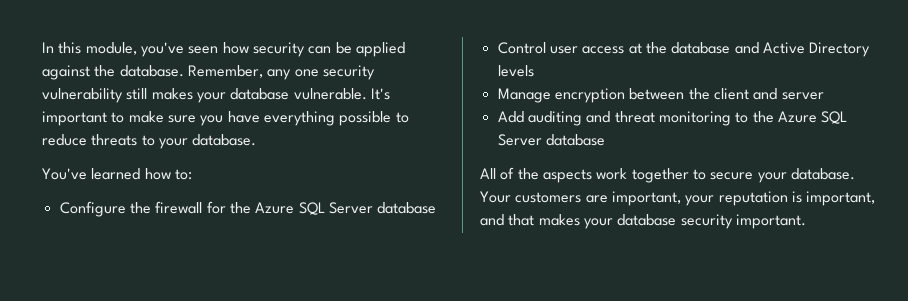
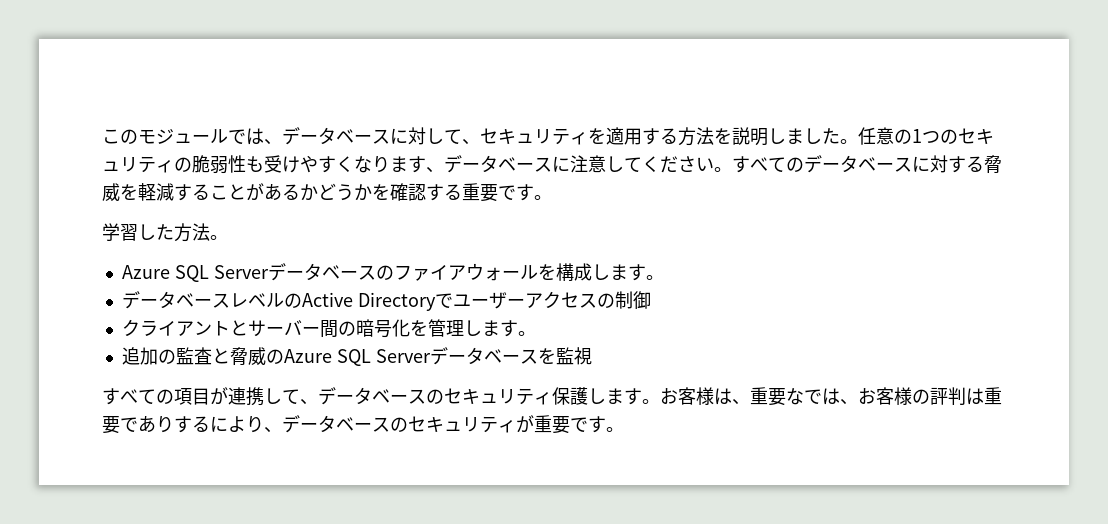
- In this module, you've seen how security can be applied against the database. Remember, any one security vulnerability still makes your database vulnerable. It's important to make sure you have everything possible to reduce threats to your database.
- You've learned how to:
- Configure the firewall for the Azure SQL Server database
- Control user access at the database and Active Directory levels
- Manage encryption between the client and server
- Add auditing and threat monitoring to the Azure SQL Server database
- All of the aspects work together to secure your database. Your customers are important, your reputation is important, and that makes your database security important.
+ このモジュールでは、データベースに対して、セキュリティを適用する方法を説明しました。任意の1つのセキュリティの脆弱性も受けやすくなります、データベースに注意してください。すべてのデータベースに対する脅威を軽減することがあるかどうかを確認する重要です。
+ 学習した方法。
+ Azure SQL Serverデータベースのファイアウォールを構成します。
+ データベースレベルのActive Directoryでユーザーアクセスの制御
+ クライアントとサーバー間の暗号化を管理します。
+ 追加の監査と脅威のAzure SQL Serverデータベースを監視
+ すべての項目が連携して、データベースのセキュリティ保護します。お客様は、重要なでは、お客様の評判は重要でありするにより、データベースのセキュリティが重要です。

